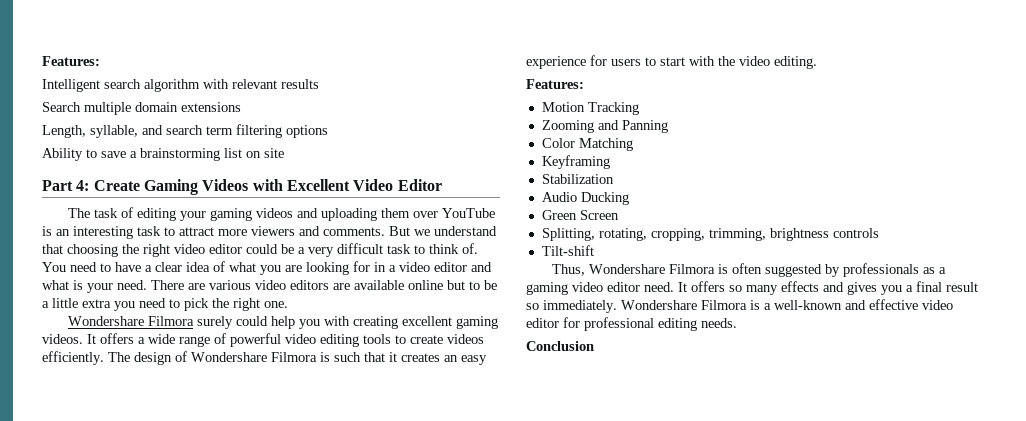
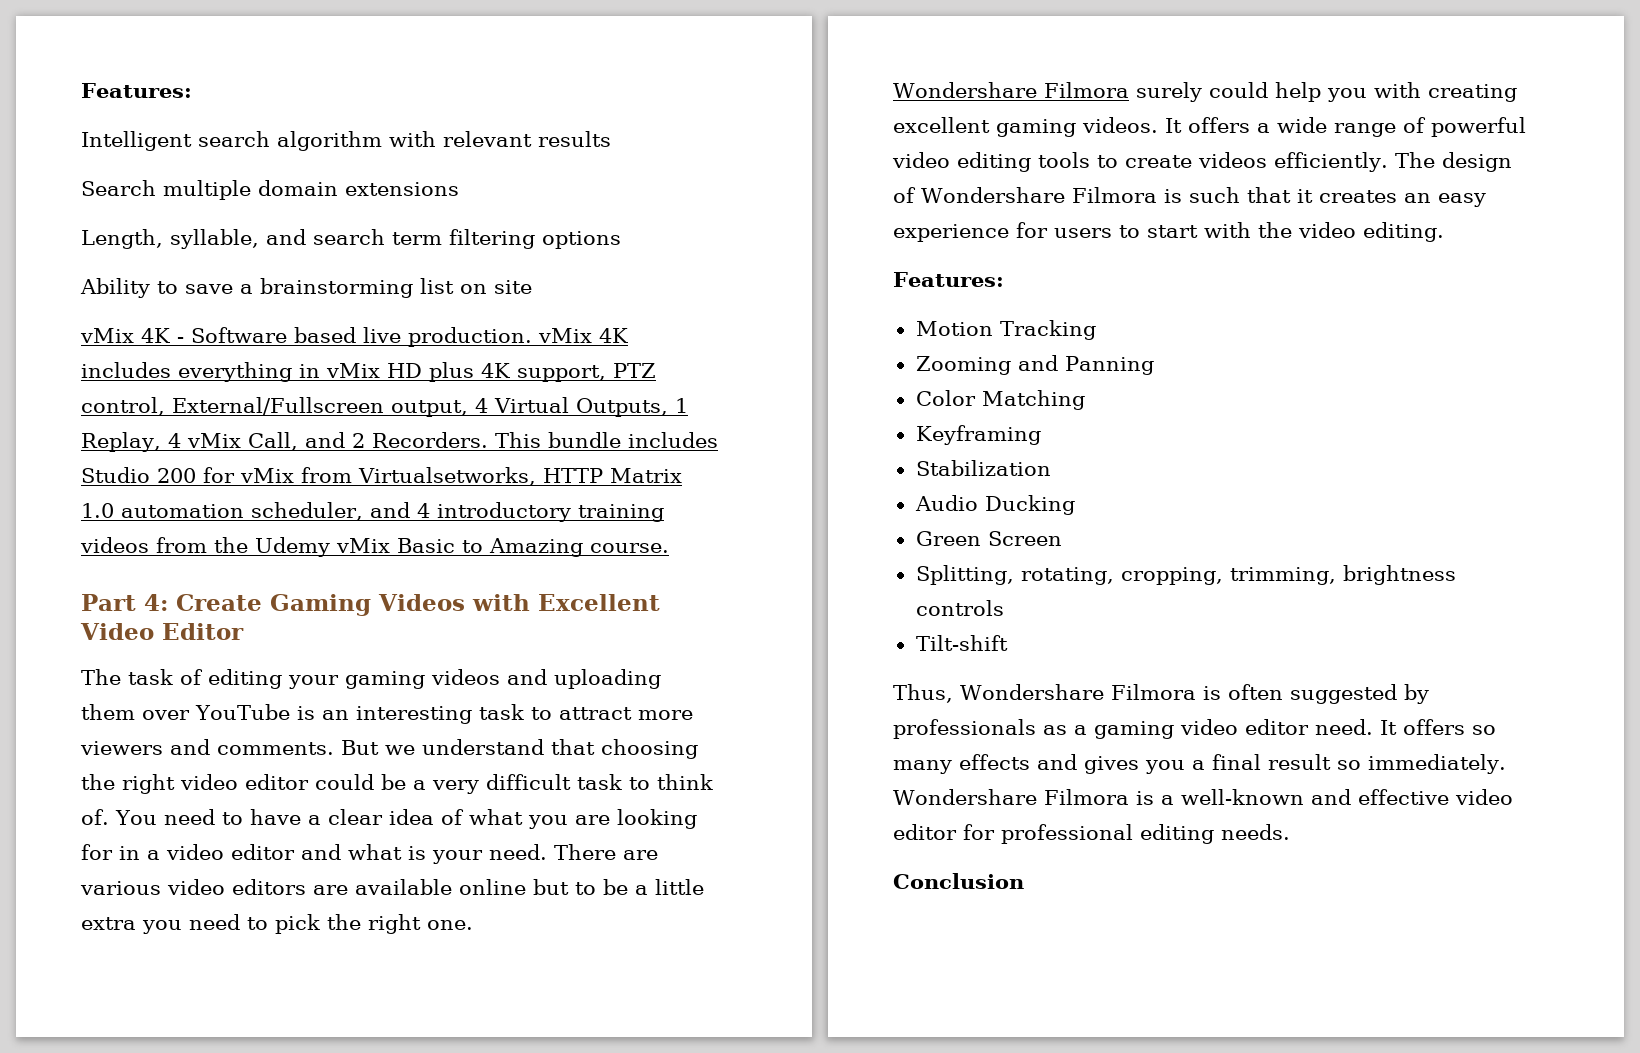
+ vMix 4K - Software based live production. vMix 4K includes everything in vMix HD plus 4K support, PTZ control, External/Fullscreen output, 4 Virtual Outputs, 1 Replay, 4 vMix Call, and 2 Recorders. This bundle includes Studio 200 for vMix from Virtualsetworks, HTTP Matrix 1.0 automation scheduler, and 4 introductory training videos from the Udemy vMix Basic to Amazing course.

